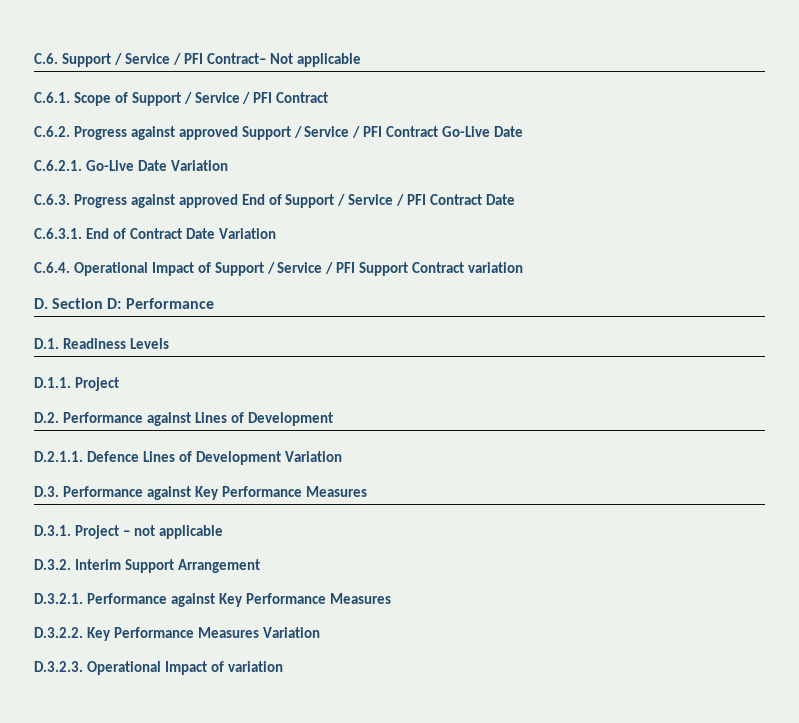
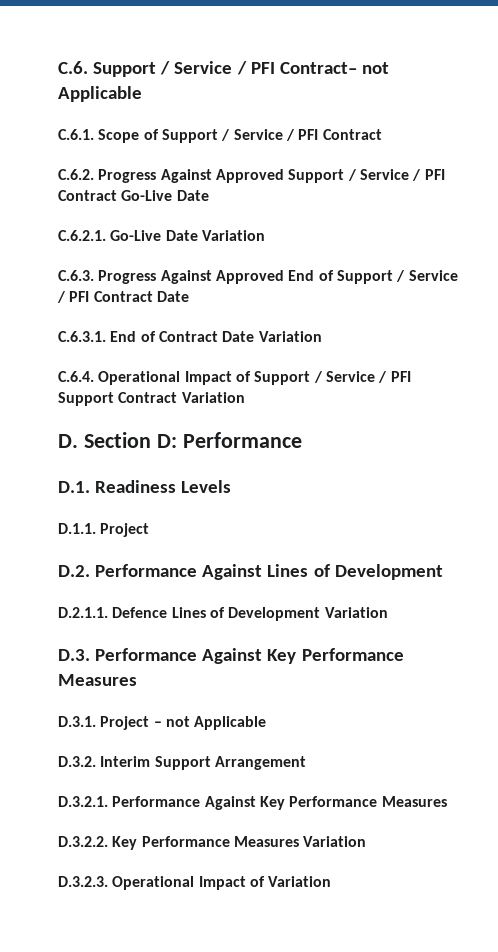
- C.6. Support / Service / PFI Contract– Not applicable
+ C.6. Support / Service / PFI Contract– not Applicable
- C.6.2. Progress against approved Support / Service / PFI Contract Go-Live Date
+ C.6.2. Progress Against Approved Support / Service / PFI Contract Go-Live Date
- C.6.3. Progress against approved End of Support / Service / PFI Contract Date
+ C.6.3. Progress Against Approved End of Support / Service / PFI Contract Date
- C.6.4. Operational Impact of Support / Service / PFI Support Contract variation
+ C.6.4. Operational Impact of Support / Service / PFI Support Contract Variation
- D.2. Performance against Lines of Development
+ D.2. Performance Against Lines of Development
- D.3. Performance against Key Performance Measures
+ D.3. Performance Against Key Performance Measures
- D.3.1. Project – not applicable
+ D.3.1. Project – not Applicable
- D.3.2.1. Performance against Key Performance Measures
+ D.3.2.1. Performance Against Key Performance Measures
- D.3.2.3. Operational Impact of variation
+ D.3.2.3. Operational Impact of Variation

